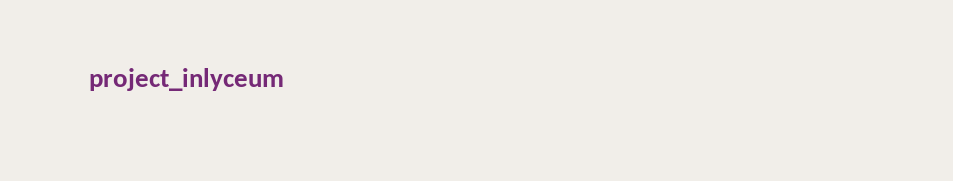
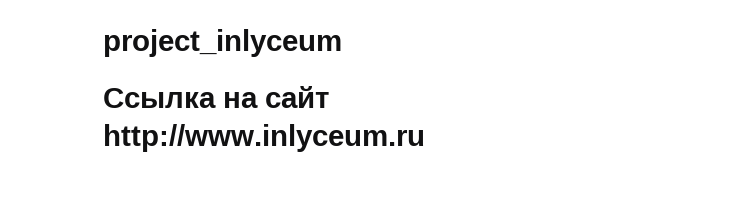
+ Ссылка на сайт http://www.inlyceum.ru

